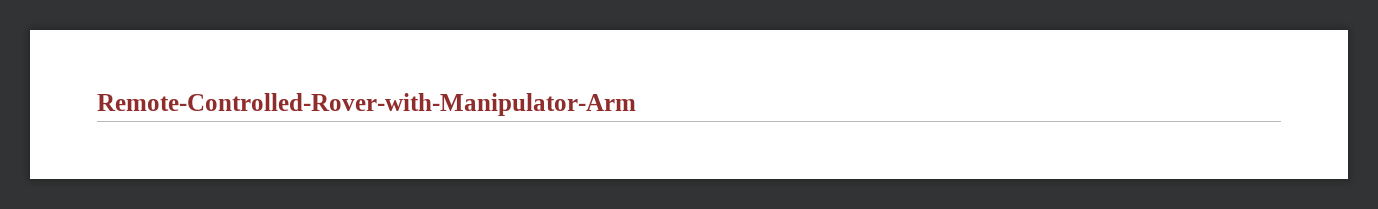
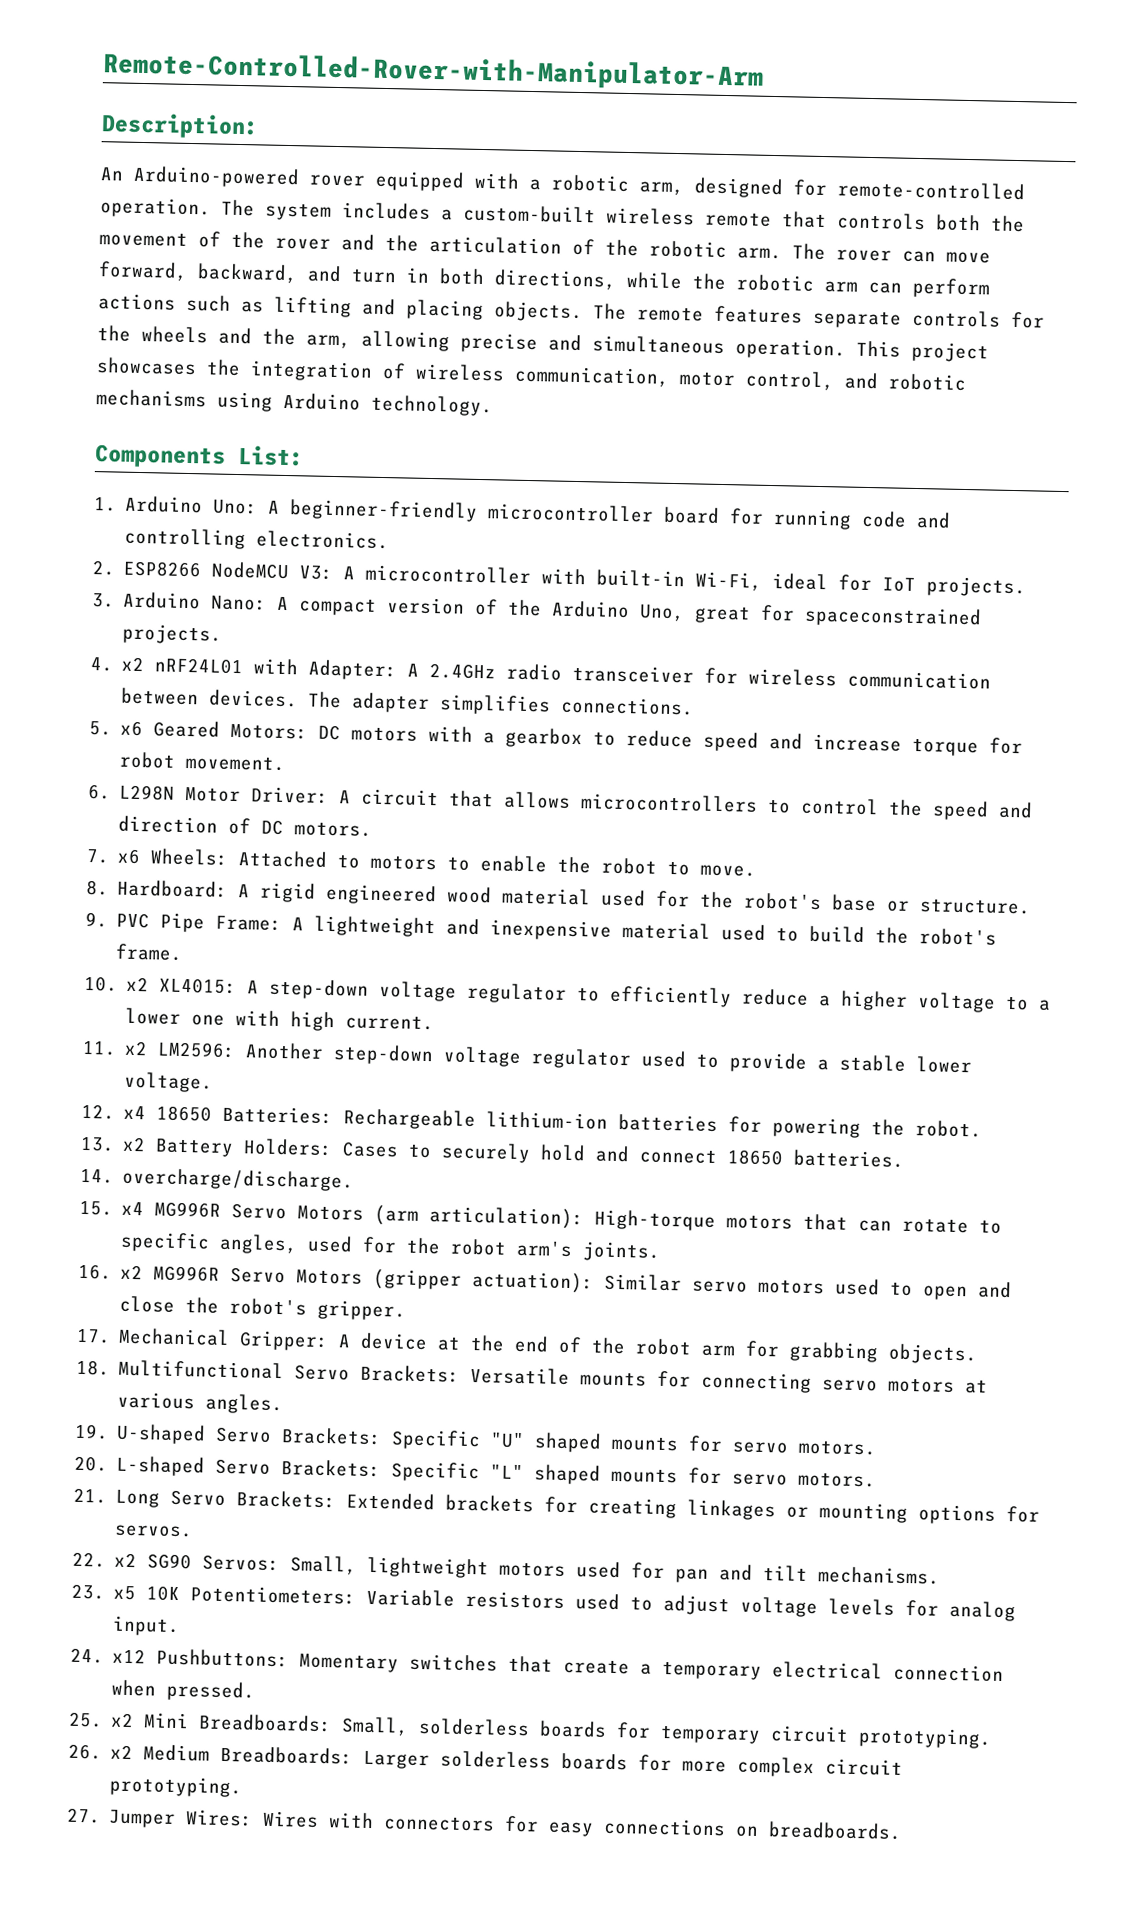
+ Description:
+ An Arduino-powered rover equipped with a robotic arm, designed for remote-controlled operation. The system includes a custom-built wireless remote that controls both the movement of the rover and the articulation of the robotic arm. The rover can move forward, backward, and turn in both directions, while the robotic arm can perform actions such as lifting and placing objects. The remote features separate controls for the wheels and the arm, allowing precise and simultaneous operation. This project showcases the integration of wireless communication, motor control, and robotic mechanisms using Arduino technology.
+ Components List:
+ 1. Arduino Uno: A beginner-friendly microcontroller board for running code and controlling electronics.
+ 2. ESP8266 NodeMCU V3: A microcontroller with built-in Wi-Fi, ideal for IoT projects.
+ 3. Arduino Nano: A compact version of the Arduino Uno, great for spaceconstrained projects.
+ 4. x2 nRF24L01 with Adapter: A 2.4GHz radio transceiver for wireless communication between devices. The adapter simplifies connections.
+ 5. x6 Geared Motors: DC motors with a gearbox to reduce speed and increase torque for robot movement.
+ 6. L298N Motor Driver: A circuit that allows microcontrollers to control the speed and direction of DC motors.
+ 7. x6 Wheels: Attached to motors to enable the robot to move.
+ 8. Hardboard: A rigid engineered wood material used for the robot's base or structure.
+ 9. PVC Pipe Frame: A lightweight and inexpensive material used to build the robot's frame.
+ 10. x2 XL4015: A step-down voltage regulator to efficiently reduce a higher voltage to a lower one with high current.
+ 11. x2 LM2596: Another step-down voltage regulator used to provide a stable lower voltage.
+ 12. x4 18650 Batteries: Rechargeable lithium-ion batteries for powering the robot.
+ 13. x2 Battery Holders: Cases to securely hold and connect 18650 batteries.
+ 14. overcharge/discharge.
+ 15. x4 MG996R Servo Motors (arm articulation): High-torque motors that can rotate to specific angles, used for the robot arm's joints.
+ 16. x2 MG996R Servo Motors (gripper actuation): Similar servo motors used to open and close the robot's gripper.
+ 17. Mechanical Gripper: A device at the end of the robot arm for grabbing objects.
+ 18. Multifunctional Servo Brackets: Versatile mounts for connecting servo motors at various angles.
+ 19. U-shaped Servo Brackets: Specific "U" shaped mounts for servo motors.
+ 20. L-shaped Servo Brackets: Specific "L" shaped mounts for servo motors.
+ 21. Long Servo Brackets: Extended brackets for creating linkages or mounting options for servos.
+ 22. x2 SG90 Servos: Small, lightweight motors used for pan and tilt mechanisms.
+ 23. x5 10K Potentiometers: Variable resistors used to adjust voltage levels for analog input.
+ 24. x12 Pushbuttons: Momentary switches that create a temporary electrical connection when pressed.
+ 25. x2 Mini Breadboards: Small, solderless boards for temporary circuit prototyping.
+ 26. x2 Medium Breadboards: Larger solderless boards for more complex circuit prototyping.
+ 27. Jumper Wires: Wires with connectors for easy connections on breadboards.

